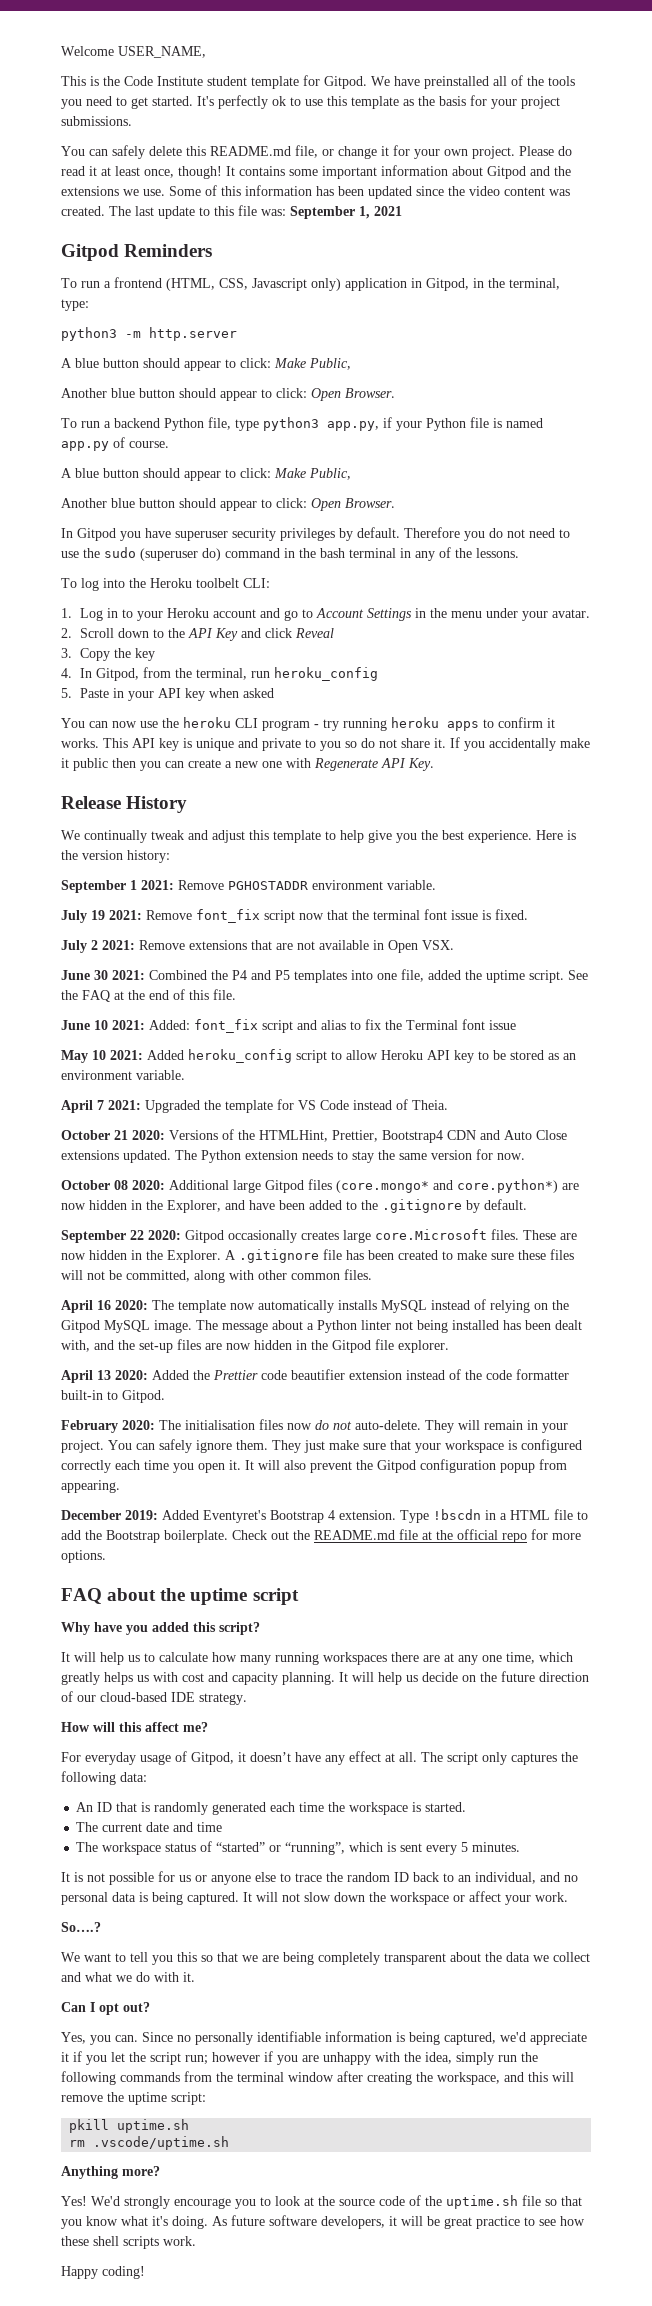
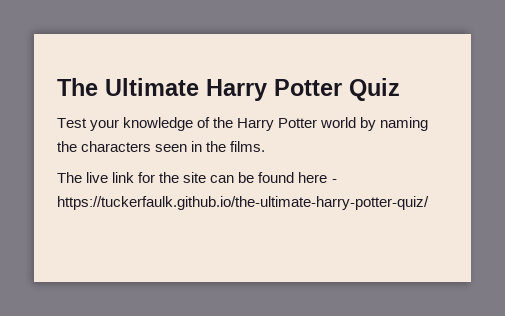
- Welcome USER_NAME,
- This is the Code Institute student template for Gitpod. We have preinstalled all of the tools you need to get started. It's perfectly ok to use this template as the basis for your project submissions.
- You can safely delete this README.md file, or change it for your own project. Please do read it at least once, though! It contains some important information about Gitpod and the extensions we use. Some of this information has been updated since the video content was created. The last update to this file was: September 1, 2021
- Gitpod Reminders
- To run a frontend (HTML, CSS, Javascript only) application in Gitpod, in the terminal, type:
- python3 -m http.server
- A blue button should appear to click: Make Public,
- Another blue button should appear to click: Open Browser.
- To run a backend Python file, type python3 app.py, if your Python file is named app.py of course.
- A blue button should appear to click: Make Public,
- Another blue button should appear to click: Open Browser.
- In Gitpod you have superuser security privileges by default. Therefore you do not need to use the sudo (superuser do) command in the bash terminal in any of the lessons.
- To log into the Heroku toolbelt CLI:
- 1. Log in to your Heroku account and go to Account Settings in the menu under your avatar.
- 2. Scroll down to the API Key and click Reveal
- 3. Copy the key
- 4. In Gitpod, from the terminal, run heroku_config
- 5. Paste in your API key when asked
- You can now use the heroku CLI program - try running heroku apps to confirm it works. This API key is unique and private to you so do not share it. If you accidentally make it public then you can create a new one with Regenerate API Key.
- Release History
- We continually tweak and adjust this template to help give you the best experience. Here is the version history:
- September 1 2021: Remove PGHOSTADDR environment variable.
- July 19 2021: Remove font_fix script now that the terminal font issue is fixed.
- July 2 2021: Remove extensions that are not available in Open VSX.
- June 30 2021: Combined the P4 and P5 templates into one file, added the uptime script. See the FAQ at the end of this file.
- June 10 2021: Added: font_fix script and alias to fix the Terminal font issue
- May 10 2021: Added heroku_config script to allow Heroku API key to be stored as an environment variable.
- April 7 2021: Upgraded the template for VS Code instead of Theia.
- October 21 2020: Versions of the HTMLHint, Prettier, Bootstrap4 CDN and Auto Close extensions updated. The Python extension needs to stay the same version for now.
- October 08 2020: Additional large Gitpod files (core.mongo* and core.python*) are now hidden in the Explorer, and have been added to the .gitignore by default.
- September 22 2020: Gitpod occasionally creates large core.Microsoft files. These are now hidden in the Explorer. A .gitignore file has been created to make sure these files will not be committed, along with other common files.
- April 16 2020: The template now automatically installs MySQL instead of relying on the Gitpod MySQL image. The message about a Python linter not being installed has been dealt with, and the set-up files are now hidden in the Gitpod file explorer.
- April 13 2020: Added the Prettier code beautifier extension instead of the code formatter built-in to Gitpod.
- February 2020: The initialisation files now do not auto-delete. They will remain in your project. You can safely ignore them. They just make sure that your workspace is configured correctly each time you open it. It will also prevent the Gitpod configuration popup from appearing.
- December 2019: Added Eventyret's Bootstrap 4 extension. Type !bscdn in a HTML file to add the Bootstrap boilerplate. Check out the README.md file at the official repo for more options.
- FAQ about the uptime script
- Why have you added this script?
- It will help us to calculate how many running workspaces there are at any one time, which greatly helps us with cost and capacity planning. It will help us decide on the future direction of our cloud-based IDE strategy.
- How will this affect me?
- For everyday usage of Gitpod, it doesn’t have any effect at all. The script only captures the following data:
- An ID that is randomly generated each time the workspace is started.
- The current date and time
- The workspace status of “started” or “running”, which is sent every 5 minutes.
- It is not possible for us or anyone else to trace the random ID back to an individual, and no personal data is being captured. It will not slow down the workspace or affect your work.
- So….?
- We want to tell you this so that we are being completely transparent about the data we collect and what we do with it.
- Can I opt out?
- Yes, you can. Since no personally identifiable information is being captured, we'd appreciate it if you let the script run; however if you are unhappy with the idea, simply run the following commands from the terminal window after creating the workspace, and this will remove the uptime script:
- pkill uptime.sh
- rm .vscode/uptime.sh
- Anything more?
- Yes! We'd strongly encourage you to look at the source code of the uptime.sh file so that you know what it's doing. As future software developers, it will be great practice to see how these shell scripts work.
- Happy coding!
+ The Ultimate Harry Potter Quiz
+ Test your knowledge of the Harry Potter world by naming the characters seen in the films.
+ The live link for the site can be found here - https://tuckerfaulk.github.io/the-ultimate-harry-potter-quiz/

